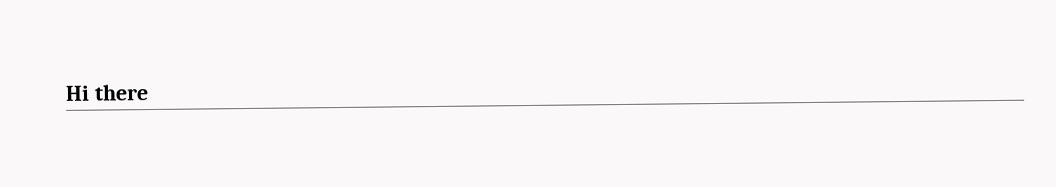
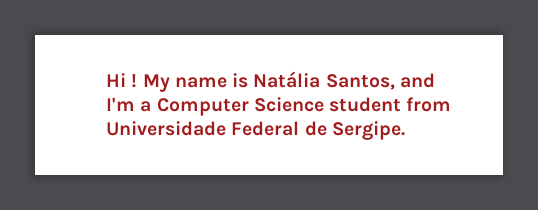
- Hi there
+ Hi ! My name is Natália Santos, and I'm a Computer Science student from Universidade Federal de Sergipe.

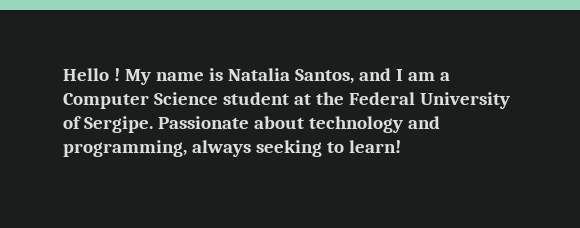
- Hi !
+ Hello !
- My name is Natália Santos, and I'm a Computer Science student from Universidade Federal de Sergipe.
+ My name is Natalia Santos, and I am a Computer Science student at the Federal University of Sergipe. Passionate about technology and programming, always seeking to learn!

